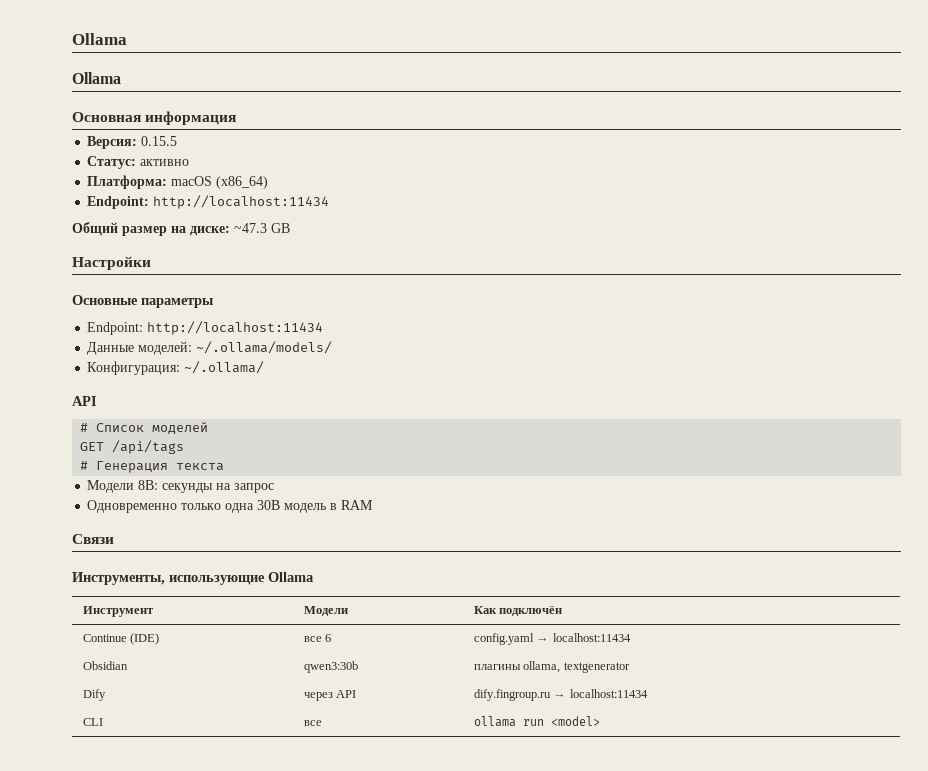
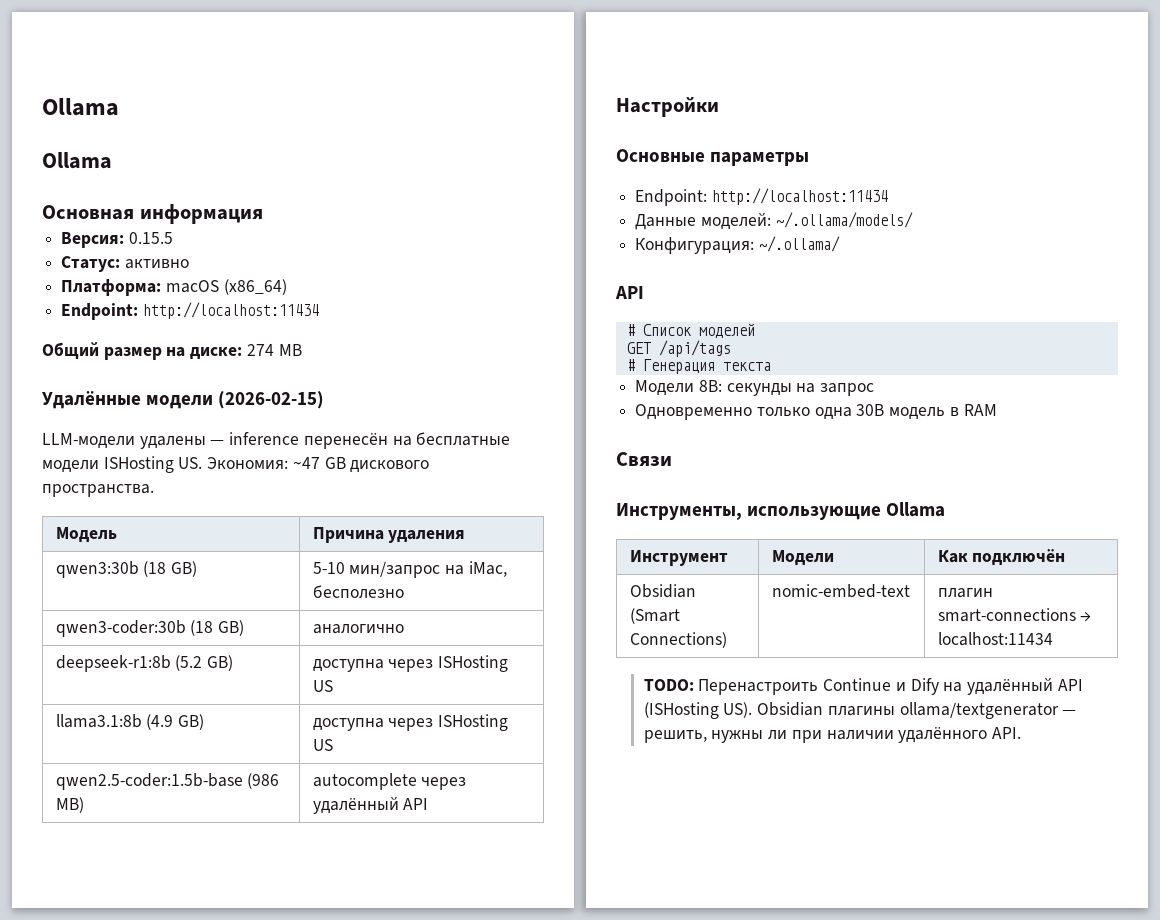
- Общий размер на диске: ~47.3 GB
+ Общий размер на диске: 274 MB
+ Удалённые модели (2026-02-15)
+ LLM-модели удалены — inference перенесён на бесплатные модели ISHosting US. Экономия: ~47 GB дискового пространства.
+ Модель | Причина удаления
+ qwen3:30b (18 GB) | 5-10 мин/запрос на iMac, бесполезно
+ qwen3-coder:30b (18 GB) | аналогично
+ deepseek-r1:8b (5.2 GB) | доступна через ISHosting US
+ llama3.1:8b (4.9 GB) | доступна через ISHosting US
+ qwen2.5-coder:1.5b-base (986 MB) | autocomplete через удалённый API
- Continue (IDE) | все 6 | config.yaml → localhost:11434
- Obsidian | qwen3:30b | плагины ollama, textgenerator
- Dify | через API | dify.fingroup.ru → localhost:11434
- CLI | все | ollama run <model>
+ Obsidian (Smart Connections) | nomic-embed-text | плагин smart-connections → localhost:11434
+ TODO: Перенастроить Continue и Dify на удалённый API (ISHosting US). Obsidian плагины ollama/textgenerator — решить, нужны ли при наличии удалённого API.

